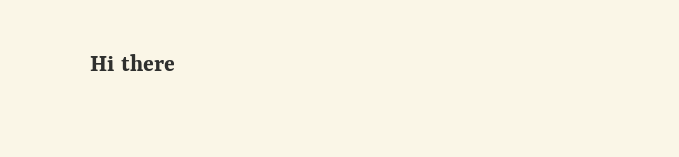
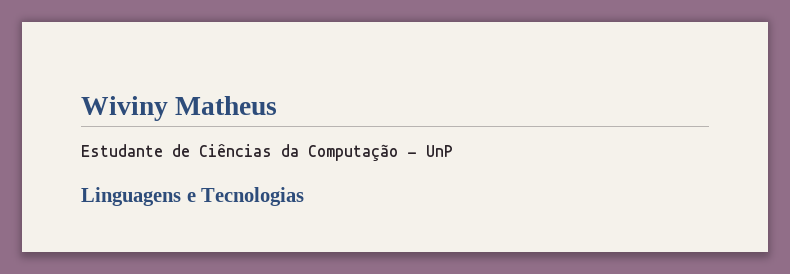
- Hi there
+ Wiviny Matheus
+ Estudante de Ciências da Computação - UnP
+ Linguagens e Tecnologias

